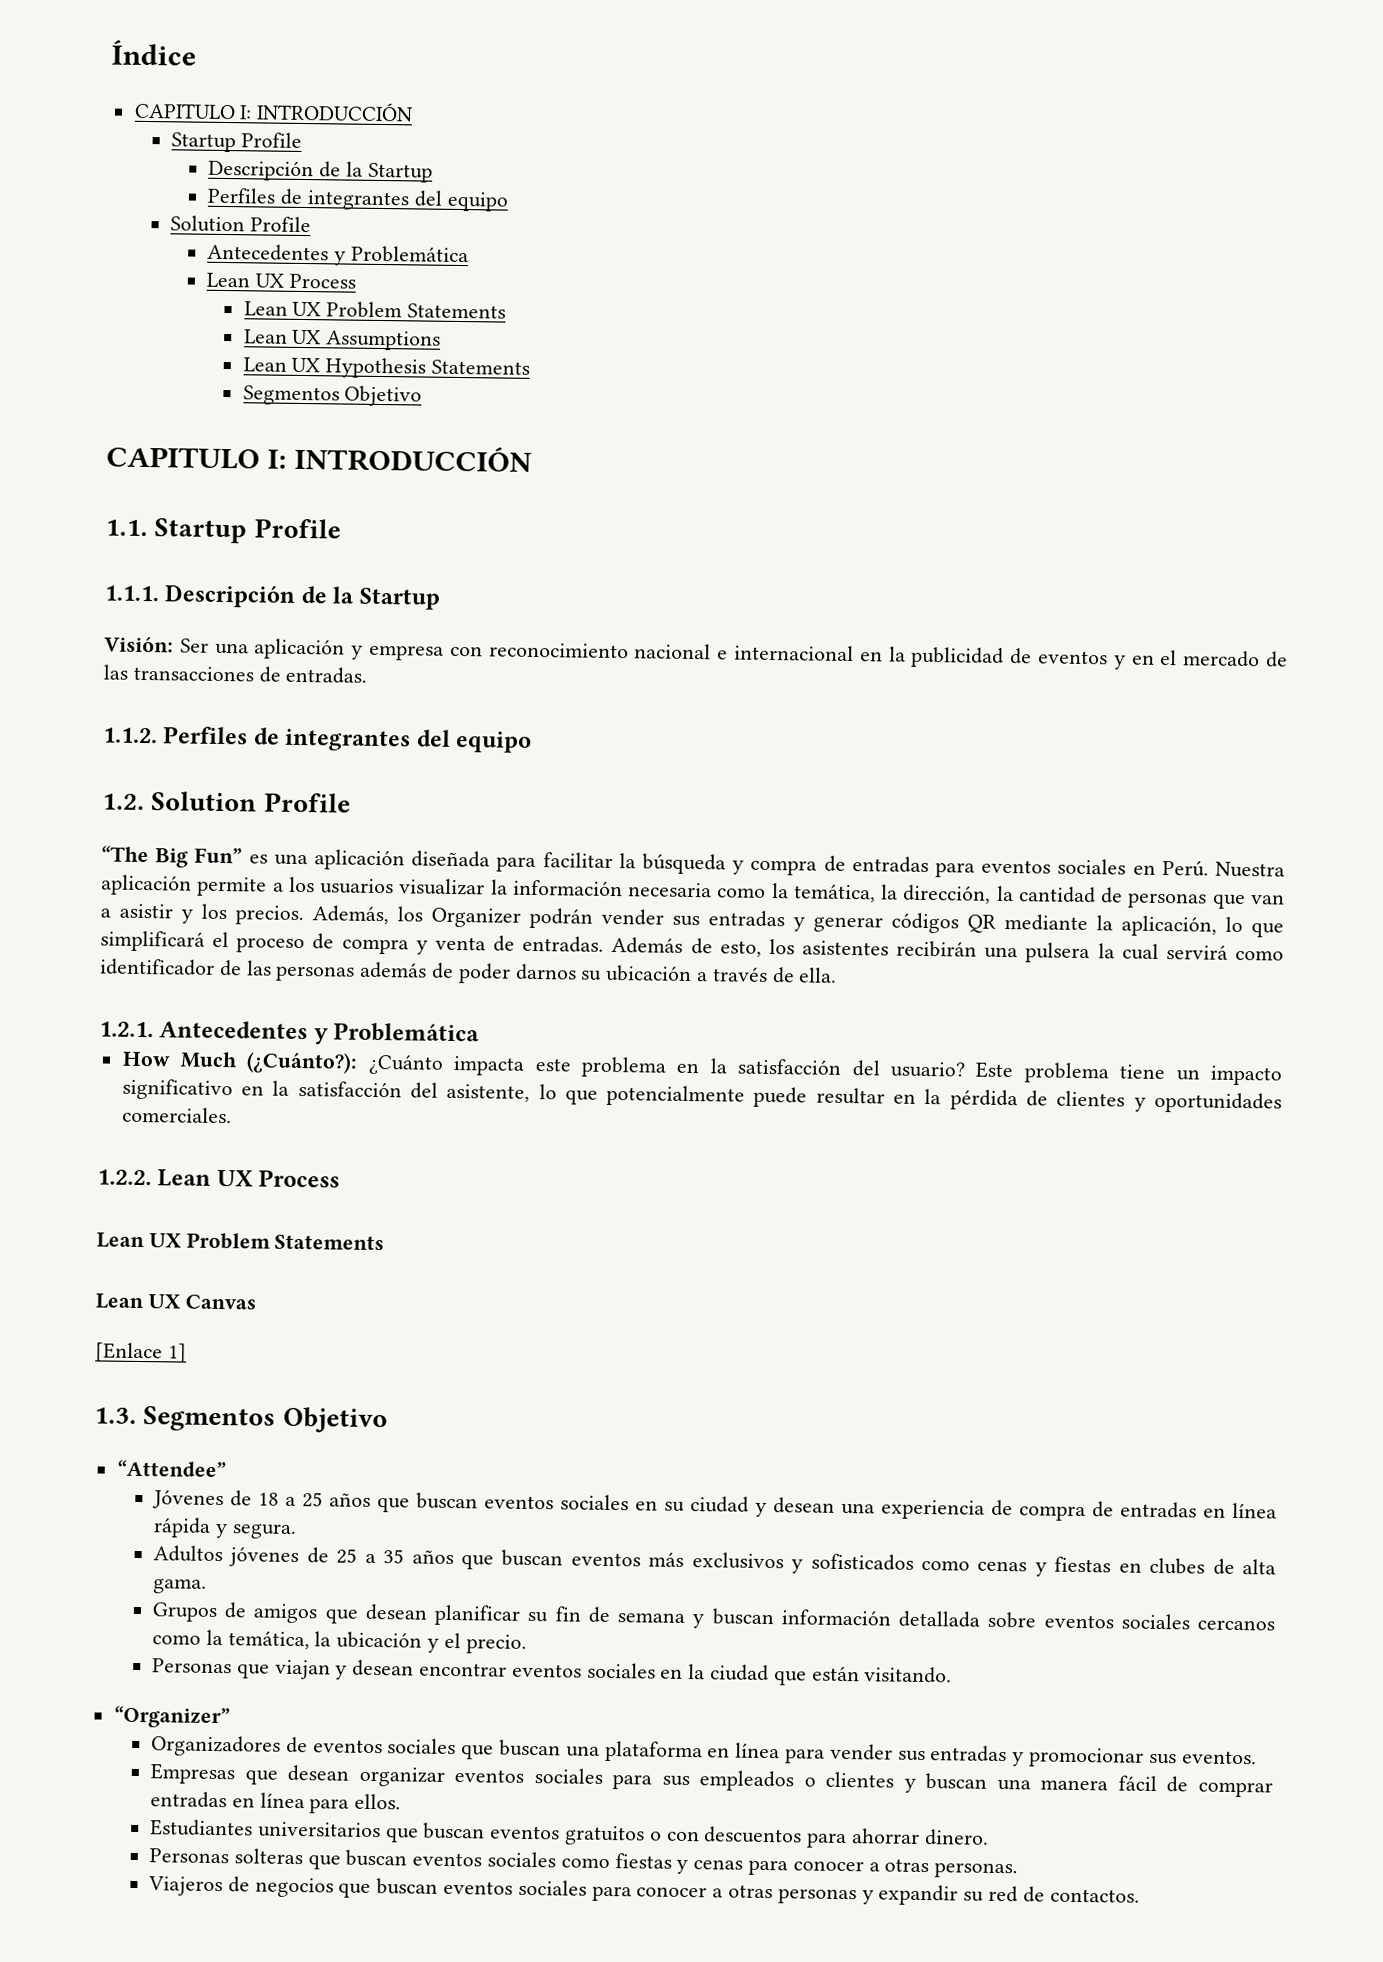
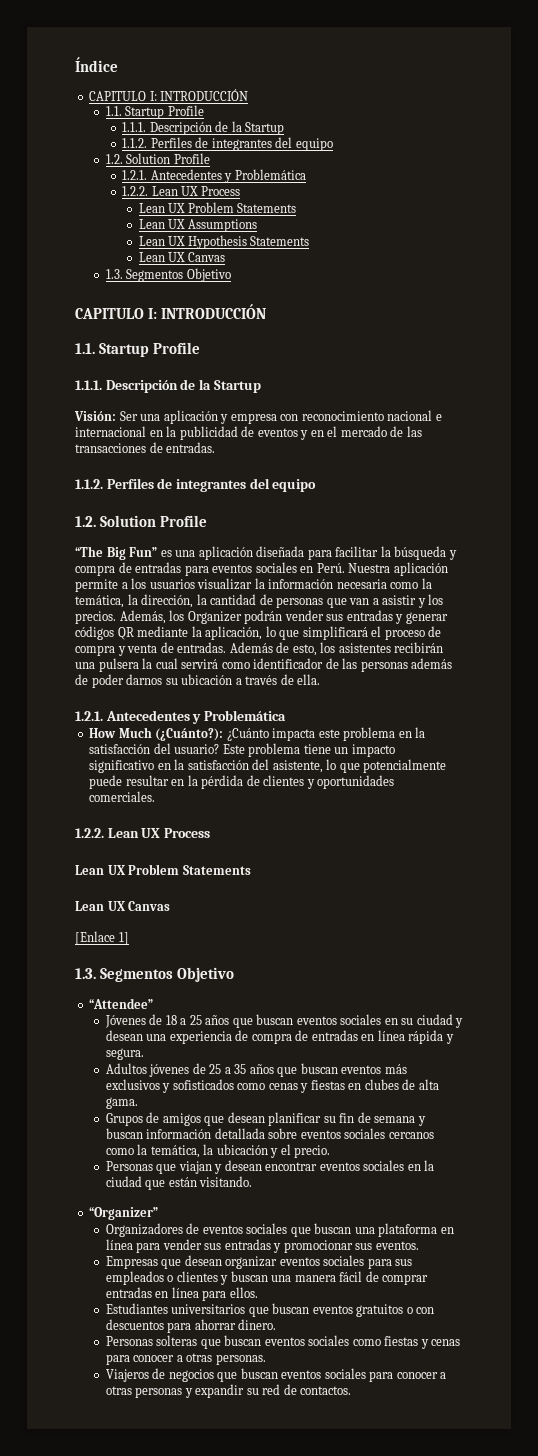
  Índice
  CAPITULO I: INTRODUCCIÓN
- Startup Profile
- Descripción de la Startup
- Perfiles de integrantes del equipo
- Solution Profile
- Antecedentes y Problemática
- Lean UX Process
+ 1.1. Startup Profile
+ 1.1.1. Descripción de la Startup
+ 1.1.2. Perfiles de integrantes del equipo
+ 1.2. Solution Profile
+ 1.2.1. Antecedentes y Problemática
+ 1.2.2. Lean UX Process
  Lean UX Hypothesis Statements
- Segmentos Objetivo
+ Lean UX Canvas
+ 1.3. Segmentos Objetivo

